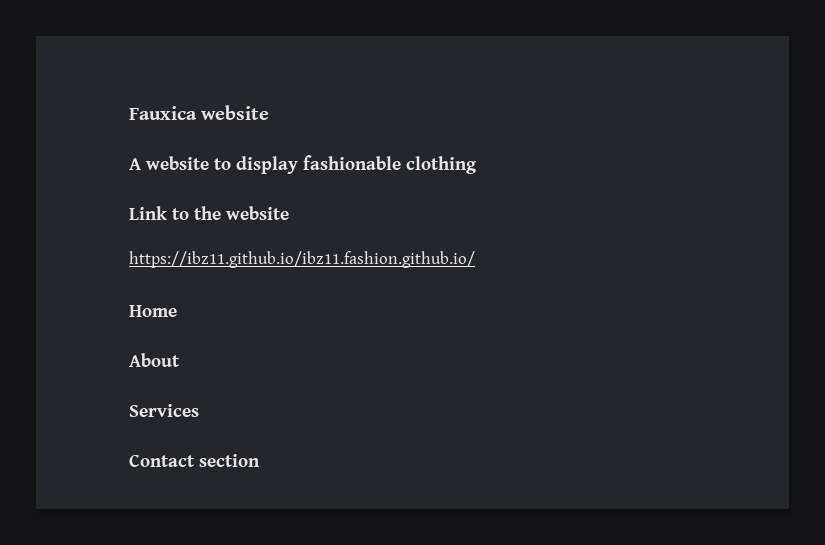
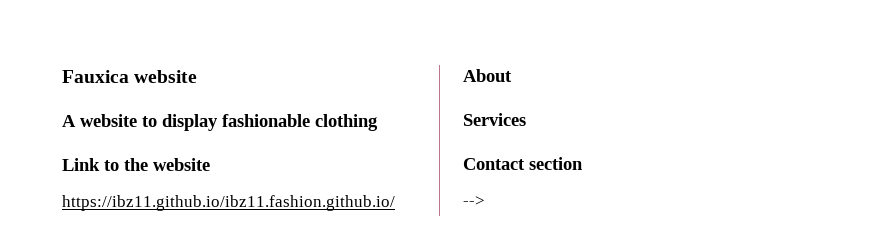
- Home
+ -->

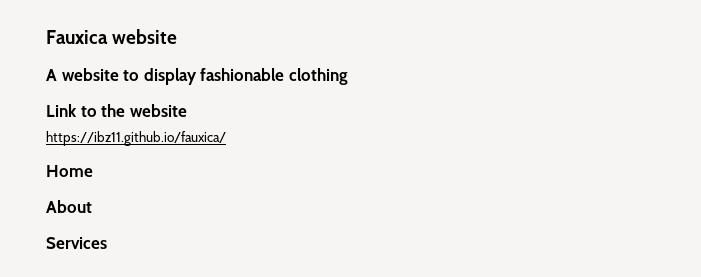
- https://ibz11.github.io/ibz11.fashion.github.io/
+ https://ibz11.github.io/fauxica/
+ Home
- Contact section
- -->

